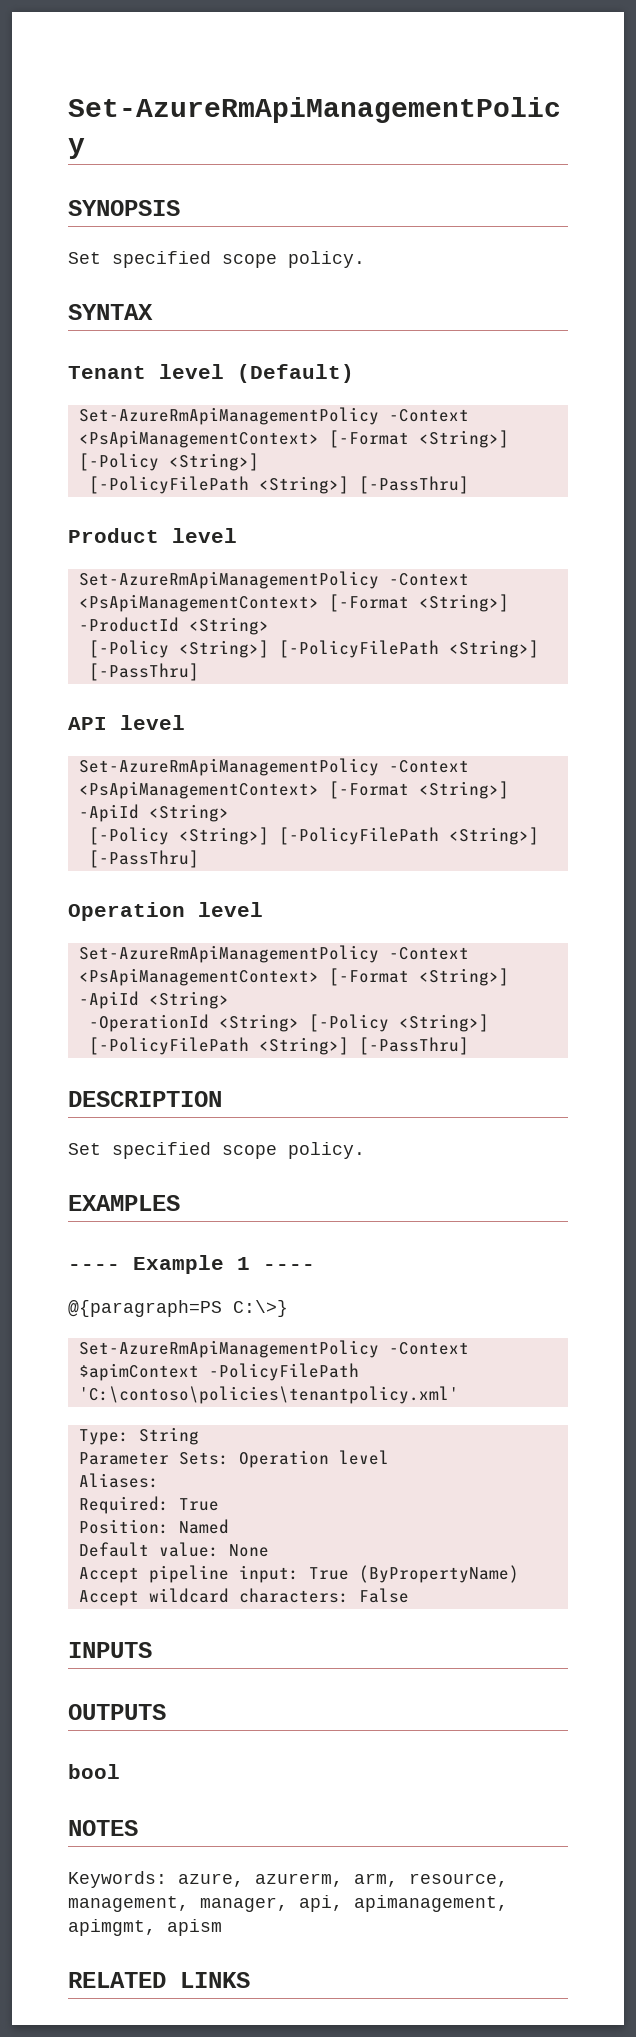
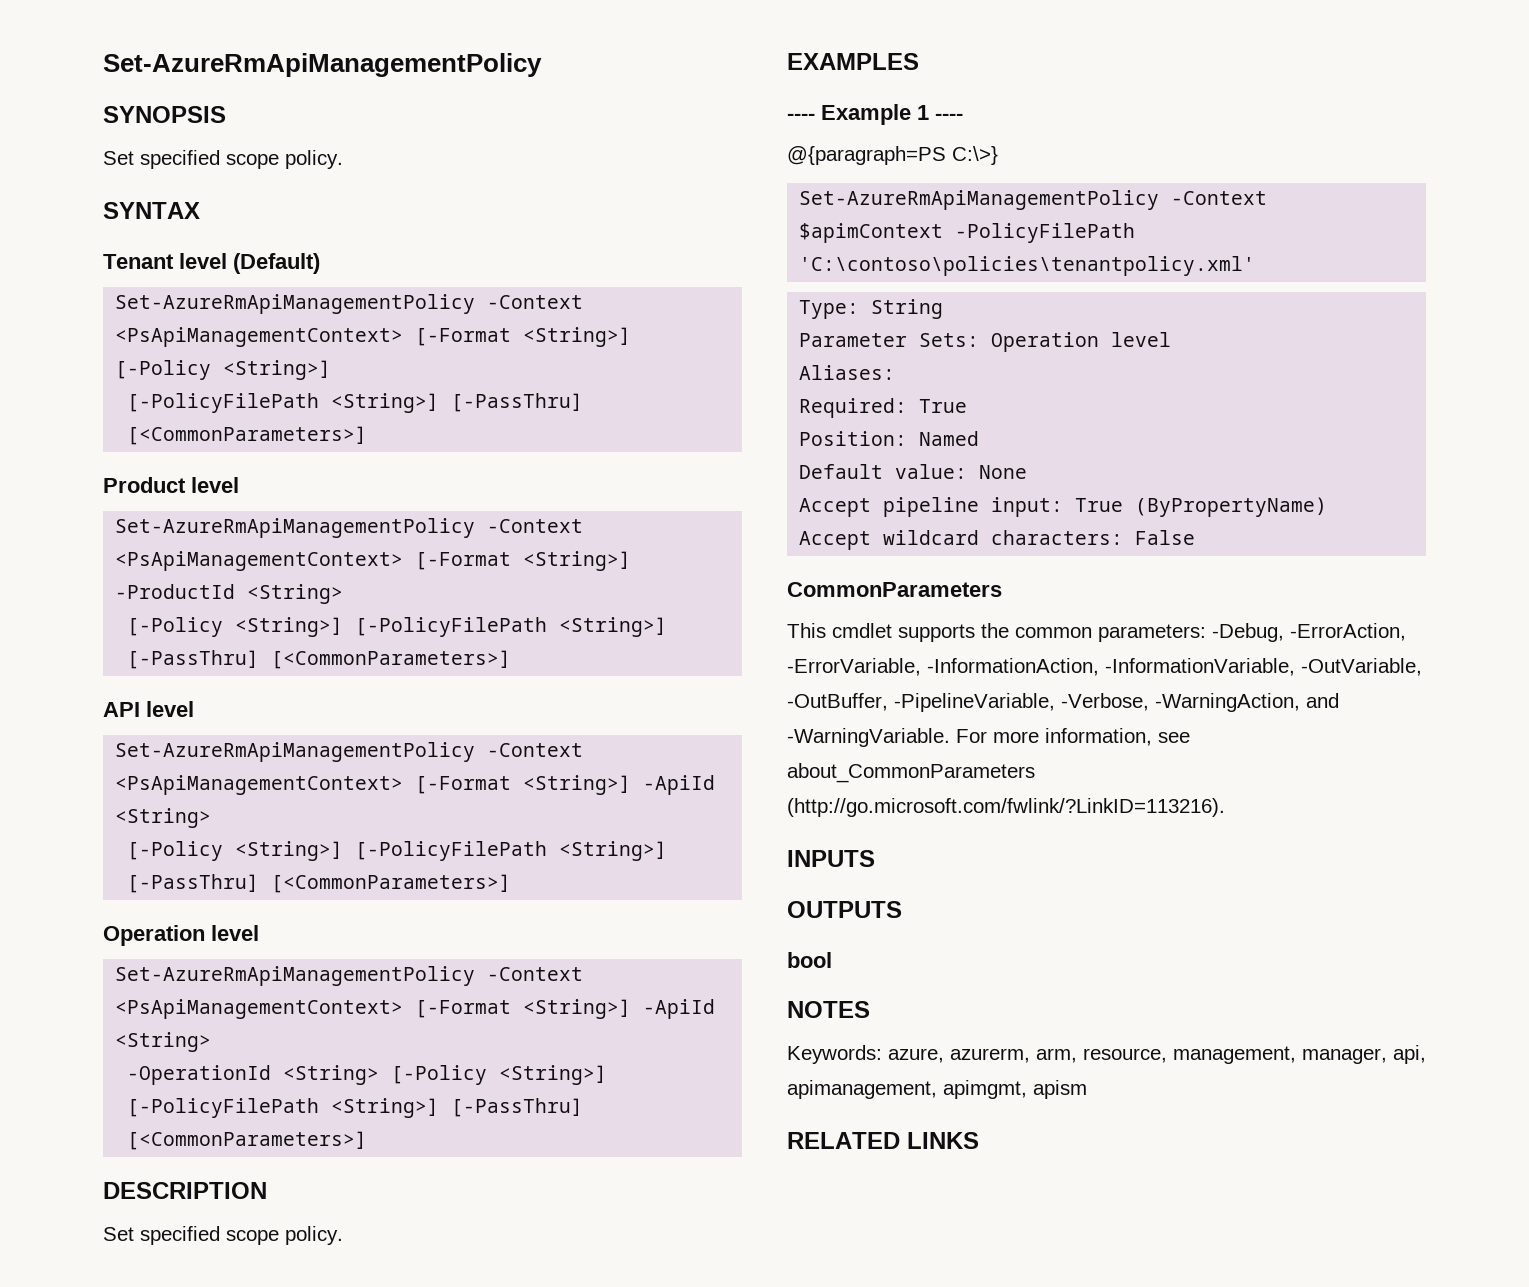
  Set-AzureRmApiManagementPolicy -Context <PsApiManagementContext> [-Format <String>] [-Policy <String>]
- [-PolicyFilePath <String>] [-PassThru]
+ [-PolicyFilePath <String>] [-PassThru] [<CommonParameters>]
  Set-AzureRmApiManagementPolicy -Context <PsApiManagementContext> [-Format <String>] -ProductId <String>
- [-Policy <String>] [-PolicyFilePath <String>] [-PassThru]
+ [-Policy <String>] [-PolicyFilePath <String>] [-PassThru] [<CommonParameters>]
  API level
  Set-AzureRmApiManagementPolicy -Context <PsApiManagementContext> [-Format <String>] -ApiId <String>
- [-Policy <String>] [-PolicyFilePath <String>] [-PassThru]
+ [-Policy <String>] [-PolicyFilePath <String>] [-PassThru] [<CommonParameters>]
- -OperationId <String> [-Policy <String>] [-PolicyFilePath <String>] [-PassThru]
+ -OperationId <String> [-Policy <String>] [-PolicyFilePath <String>] [-PassThru] [<CommonParameters>]
+ CommonParameters
+ This cmdlet supports the common parameters: -Debug, -ErrorAction, -ErrorVariable, -InformationAction, -InformationVariable, -OutVariable, -OutBuffer, -PipelineVariable, -Verbose, -WarningAction, and -WarningVariable. For more information, see about_CommonParameters (http://go.microsoft.com/fwlink/?LinkID=113216).

